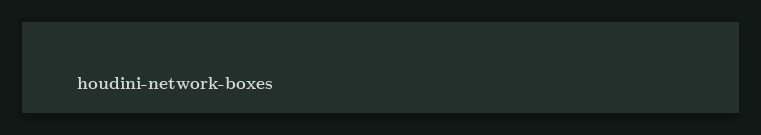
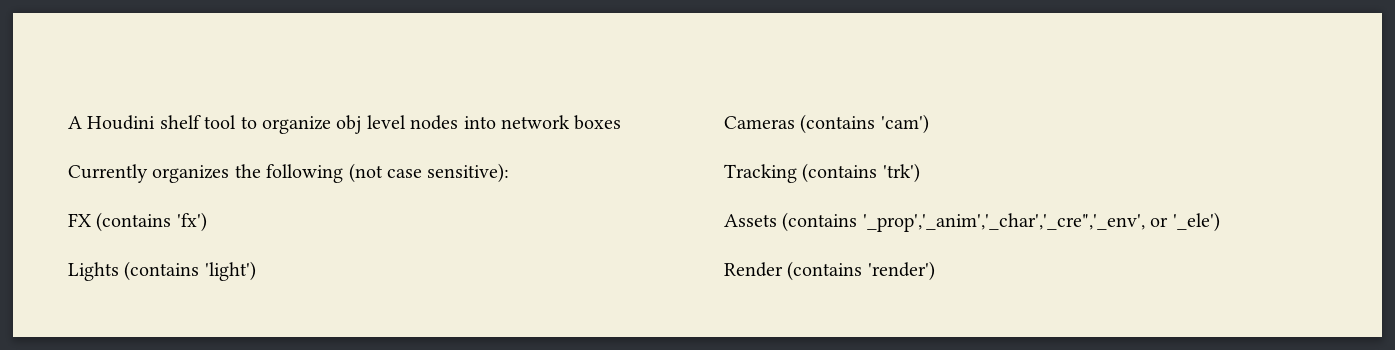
- houdini-network-boxes
+ A Houdini shelf tool to organize obj level nodes into network boxes
+ Currently organizes the following (not case sensitive):
+ FX (contains 'fx')
+ Lights (contains 'light')
+ Cameras (contains 'cam')
+ Tracking (contains 'trk')
+ Assets (contains '_prop','_anim','_char','_cre",'_env', or '_ele')
+ Render (contains 'render')

